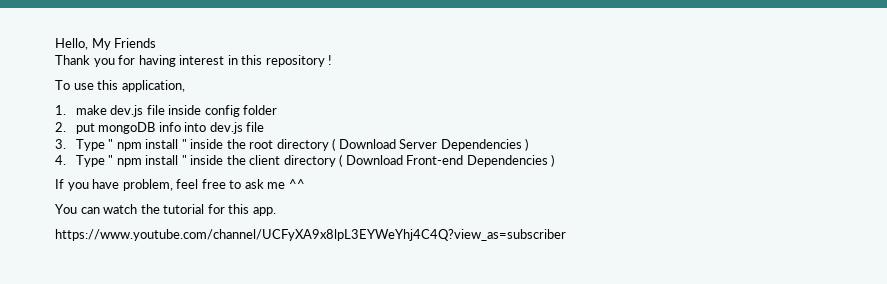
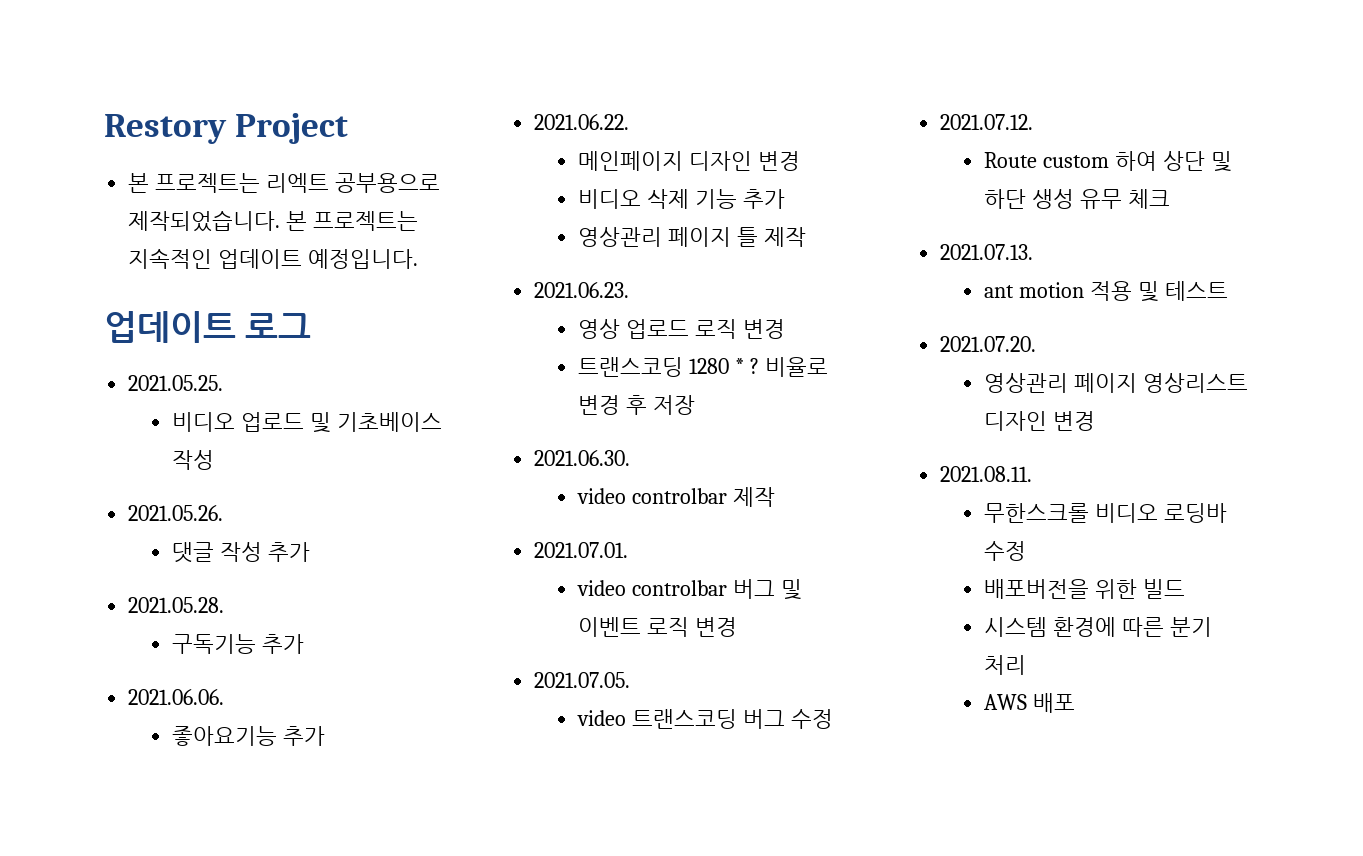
- Hello, My Friends
- Thank you for having interest in this repository !
- To use this application,
- 1. make dev.js file inside config folder
- 2. put mongoDB info into dev.js file
- 3. Type " npm install " inside the root directory ( Download Server Dependencies )
- 4. Type " npm install " inside the client directory ( Download Front-end Dependencies )
- If you have problem, feel free to ask me ^^
- You can watch the tutorial for this app.
- https://www.youtube.com/channel/UCFyXA9x8lpL3EYWeYhj4C4Q?view_as=subscriber
+ Restory Project
+ 본 프로젝트는 리엑트 공부용으로 제작되었습니다. 본 프로젝트는 지속적인 업데이트 예정입니다.
+ 업데이트 로그
+ 2021.05.25.
+ 비디오 업로드 및 기초베이스 작성
+ 2021.05.26.
+ 댓글 작성 추가
+ 2021.05.28.
+ 구독기능 추가
+ 2021.06.06.
+ 좋아요기능 추가
+ 2021.06.22.
+ 메인페이지 디자인 변경
+ 비디오 삭제 기능 추가
+ 영상관리 페이지 틀 제작
+ 2021.06.23.
+ 영상 업로드 로직 변경
+ 트랜스코딩 1280 * ? 비율로 변경 후 저장
+ 2021.06.30.
+ video controlbar 제작
+ 2021.07.01.
+ video controlbar 버그 및 이벤트 로직 변경
+ 2021.07.05.
+ video 트랜스코딩 버그 수정
+ 2021.07.12.
+ Route custom 하여 상단 및 하단 생성 유무 체크
+ 2021.07.13.
+ ant motion 적용 및 테스트
+ 2021.07.20.
+ 영상관리 페이지 영상리스트 디자인 변경
+ 2021.08.11.
+ 무한스크롤 비디오 로딩바 수정
+ 배포버전을 위한 빌드
+ 시스템 환경에 따른 분기 처리
+ AWS 배포

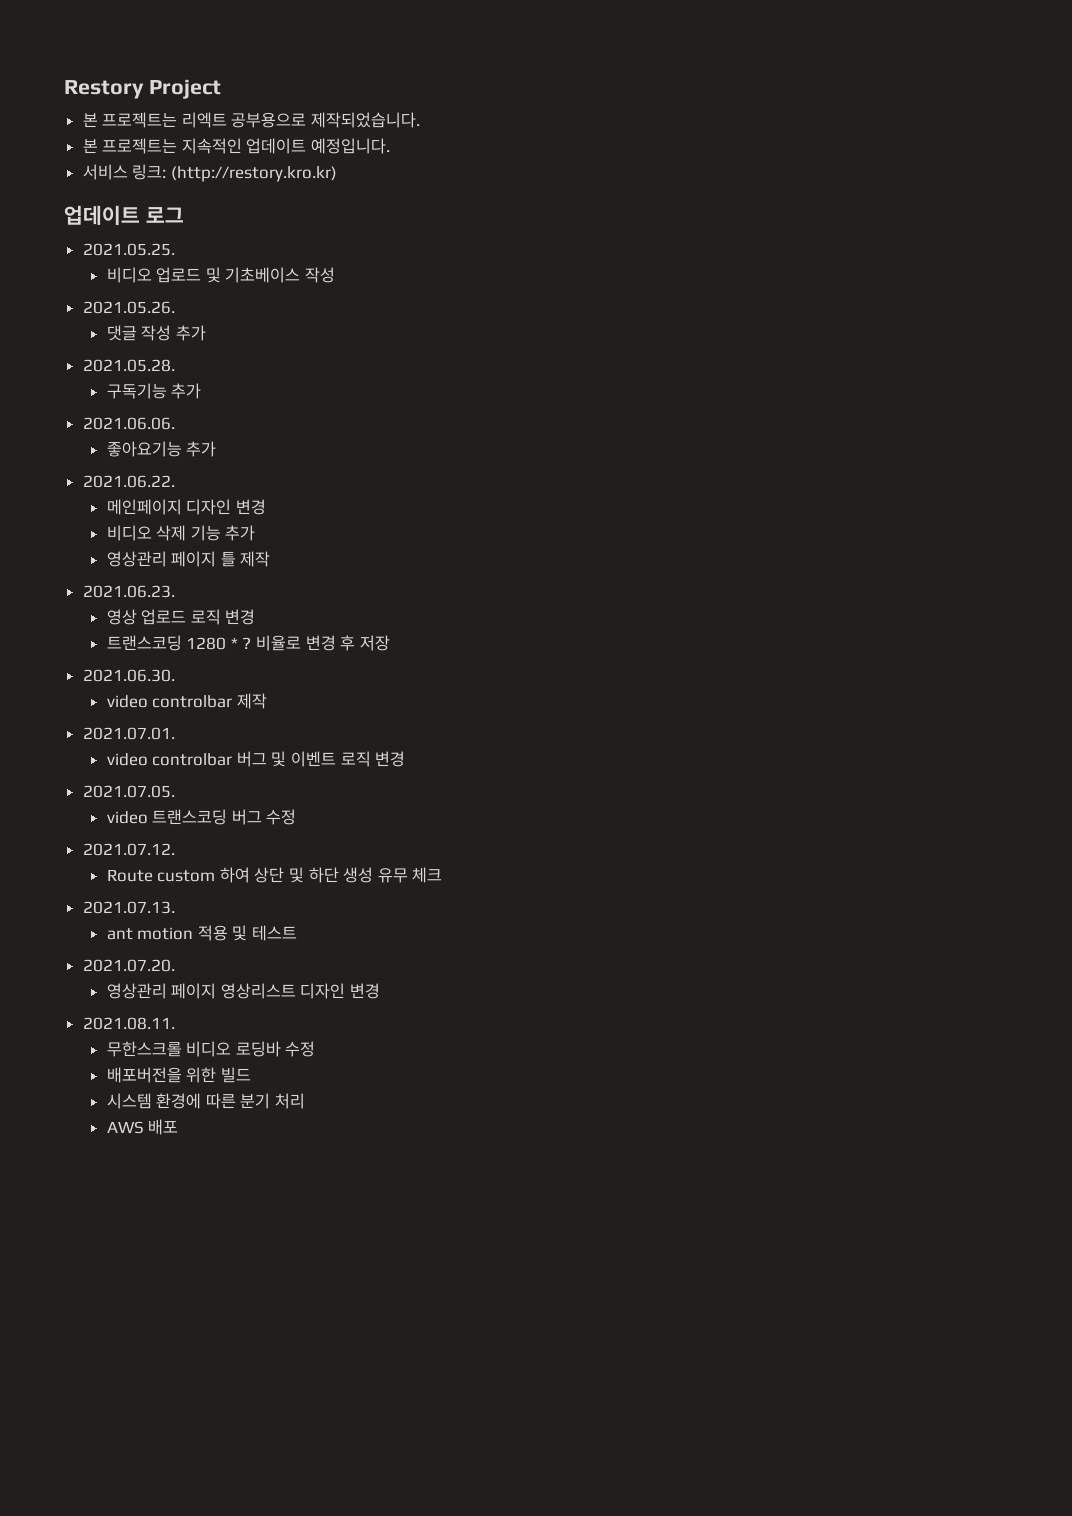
- 본 프로젝트는 리엑트 공부용으로 제작되었습니다. 본 프로젝트는 지속적인 업데이트 예정입니다.
+ 본 프로젝트는 리엑트 공부용으로 제작되었습니다.
+ 본 프로젝트는 지속적인 업데이트 예정입니다.
+ 서비스 링크: (http://restory.kro.kr)

